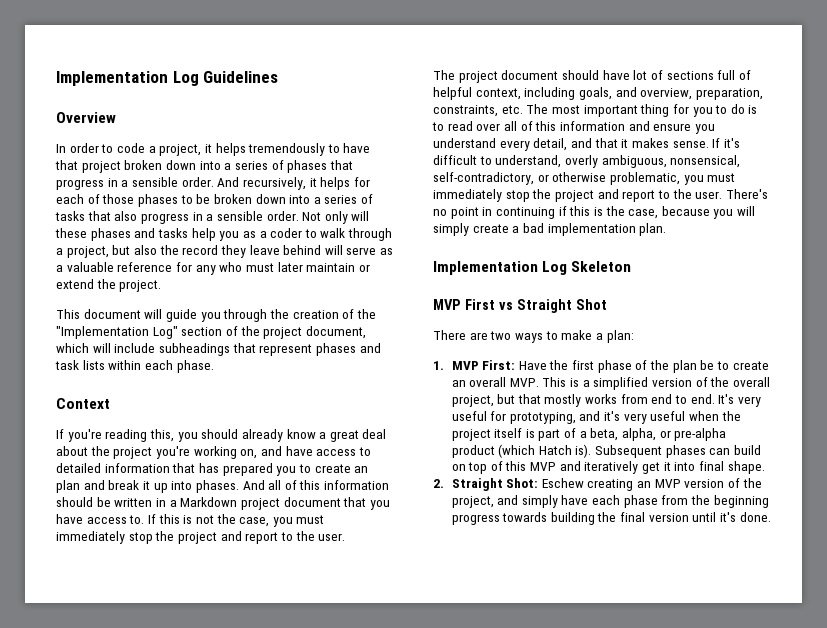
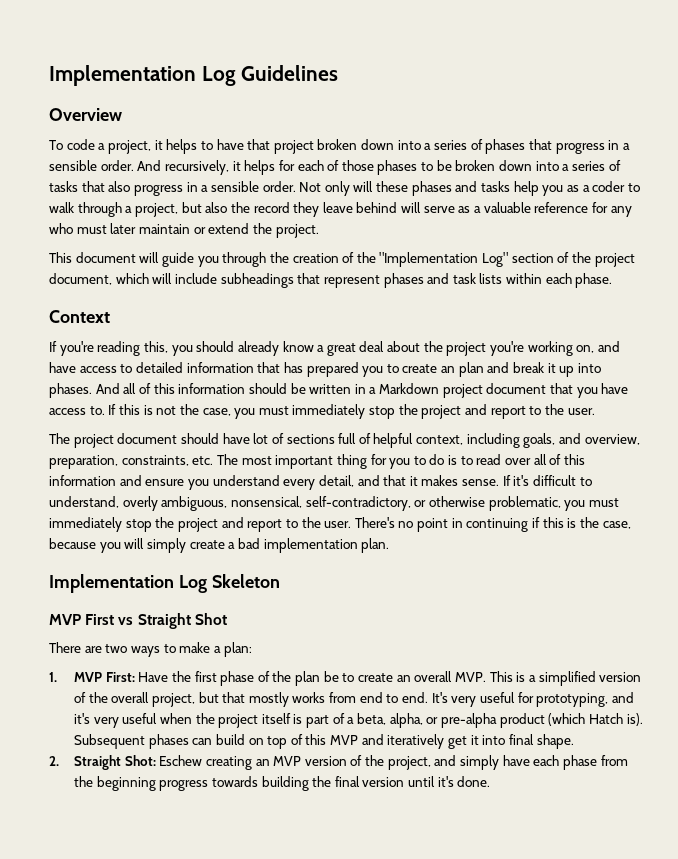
- In order to code a project, it helps tremendously to have that project broken down into a series of phases that progress in a sensible order.
+ To code a project, it helps to have that project broken down into a series of phases that progress in a sensible order.

